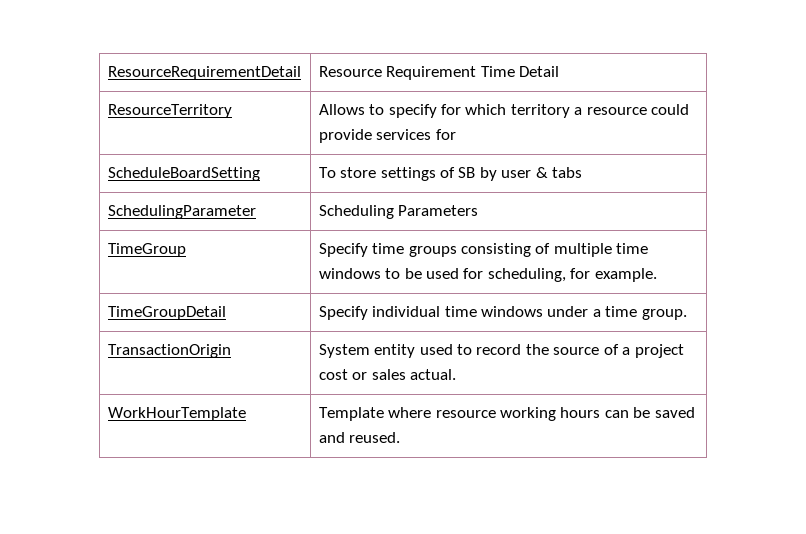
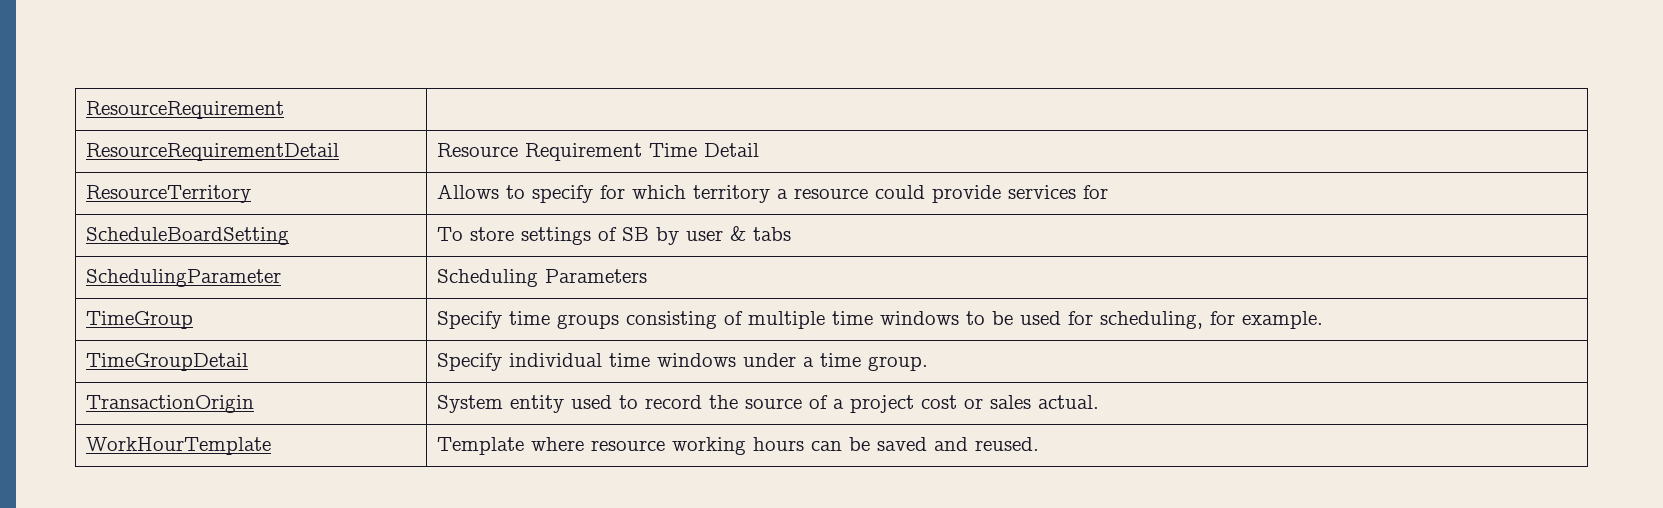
+ ResourceRequirement |

